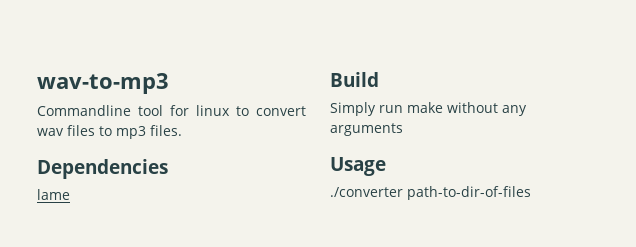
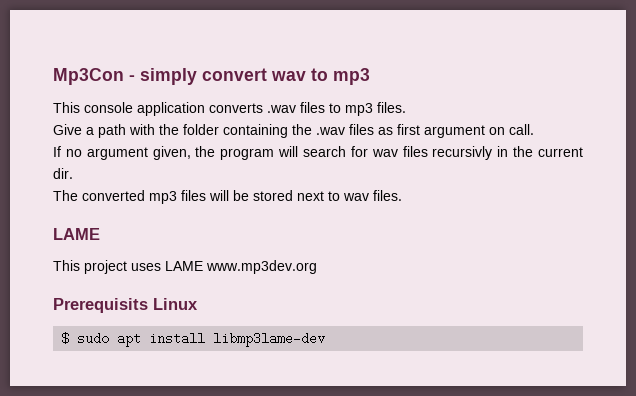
- wav-to-mp3
- Commandline tool for linux to convert wav files to mp3 files.
- Dependencies
- lame
- Build
- Simply run make without any arguments
- Usage
- ./converter path-to-dir-of-files
+ Mp3Con - simply convert wav to mp3
+ This console application converts .wav files to mp3 files.
+ Give a path with the folder containing the .wav files as first argument on call.
+ If no argument given, the program will search for wav files recursivly in the current dir.
+ The converted mp3 files will be stored next to wav files.
+ LAME
+ This project uses LAME www.mp3dev.org
+ Prerequisits Linux
+ $ sudo apt install libmp3lame-dev

